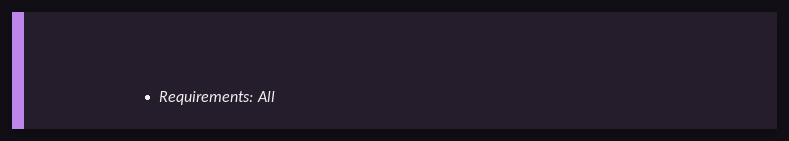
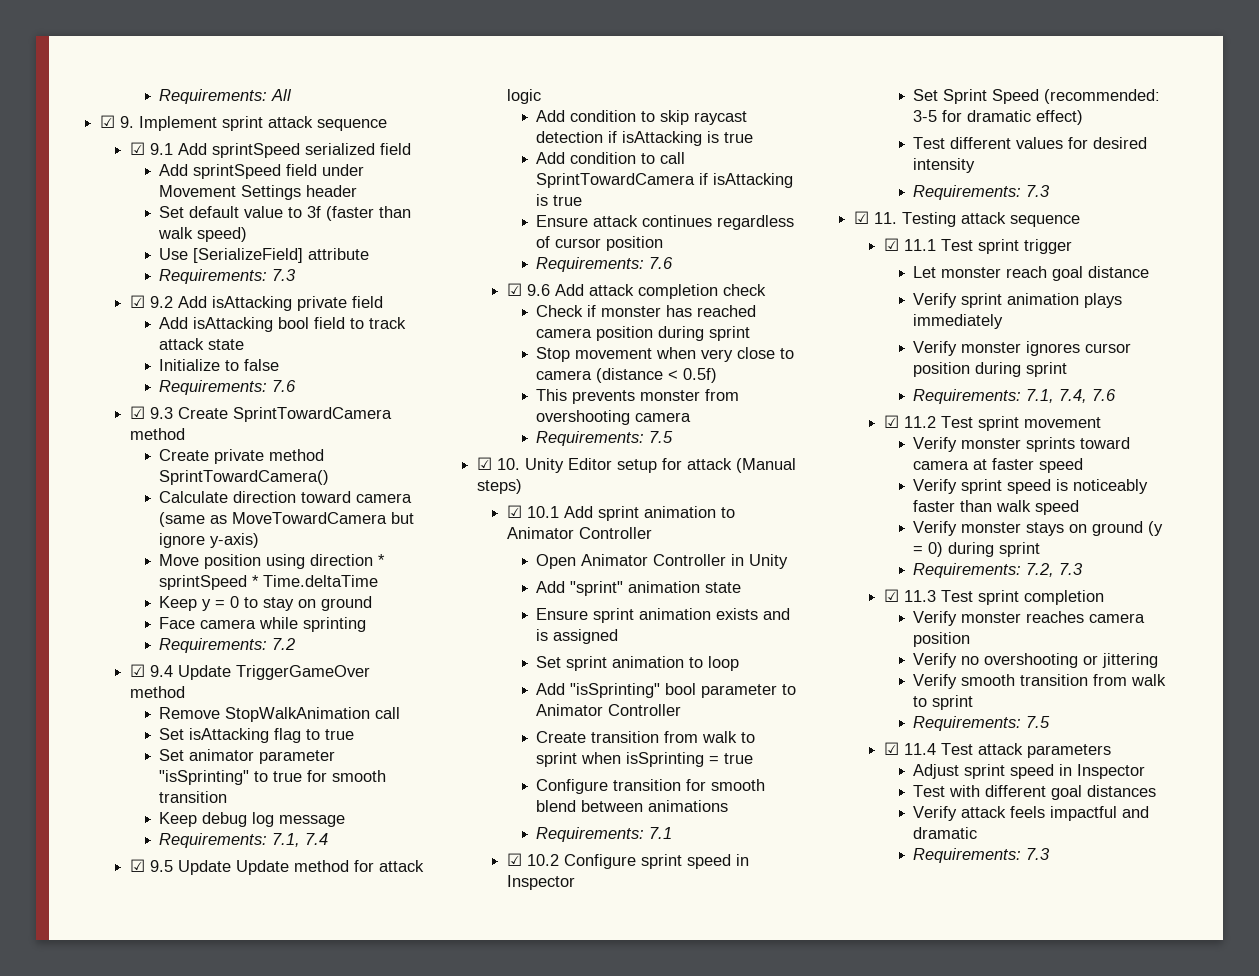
+ ☑ 9. Implement sprint attack sequence
+ ☑ 9.1 Add sprintSpeed serialized field
+ Add sprintSpeed field under Movement Settings header
+ Set default value to 3f (faster than walk speed)
+ Use [SerializeField] attribute
+ Requirements: 7.3
+ ☑ 9.2 Add isAttacking private field
+ Add isAttacking bool field to track attack state
+ Initialize to false
+ Requirements: 7.6
+ ☑ 9.3 Create SprintTowardCamera method
+ Create private method SprintTowardCamera()
+ Calculate direction toward camera (same as MoveTowardCamera but ignore y-axis)
+ Move position using direction * sprintSpeed * Time.deltaTime
+ Keep y = 0 to stay on ground
+ Face camera while sprinting
+ Requirements: 7.2
+ ☑ 9.4 Update TriggerGameOver method
+ Remove StopWalkAnimation call
+ Set isAttacking flag to true
+ Set animator parameter "isSprinting" to true for smooth transition
+ Keep debug log message
+ Requirements: 7.1, 7.4
+ ☑ 9.5 Update Update method for attack logic
+ Add condition to skip raycast detection if isAttacking is true
+ Add condition to call SprintTowardCamera if isAttacking is true
+ Ensure attack continues regardless of cursor position
+ Requirements: 7.6
+ ☑ 9.6 Add attack completion check
+ Check if monster has reached camera position during sprint
+ Stop movement when very close to camera (distance < 0.5f)
+ This prevents monster from overshooting camera
+ Requirements: 7.5
+ ☑ 10. Unity Editor setup for attack (Manual steps)
+ ☑ 10.1 Add sprint animation to Animator Controller
+ Open Animator Controller in Unity
+ Add "sprint" animation state
+ Ensure sprint animation exists and is assigned
+ Set sprint animation to loop
+ Add "isSprinting" bool parameter to Animator Controller
+ Create transition from walk to sprint when isSprinting = true
+ Configure transition for smooth blend between animations
+ Requirements: 7.1
+ ☑ 10.2 Configure sprint speed in Inspector
+ Set Sprint Speed (recommended: 3-5 for dramatic effect)
+ Test different values for desired intensity
+ Requirements: 7.3
+ ☑ 11. Testing attack sequence
+ ☑ 11.1 Test sprint trigger
+ Let monster reach goal distance
+ Verify sprint animation plays immediately
+ Verify monster ignores cursor position during sprint
+ Requirements: 7.1, 7.4, 7.6
+ ☑ 11.2 Test sprint movement
+ Verify monster sprints toward camera at faster speed
+ Verify sprint speed is noticeably faster than walk speed
+ Verify monster stays on ground (y = 0) during sprint
+ Requirements: 7.2, 7.3
+ ☑ 11.3 Test sprint completion
+ Verify monster reaches camera position
+ Verify no overshooting or jittering
+ Verify smooth transition from walk to sprint
+ Requirements: 7.5
+ ☑ 11.4 Test attack parameters
+ Adjust sprint speed in Inspector
+ Test with different goal distances
+ Verify attack feels impactful and dramatic
+ Requirements: 7.3

